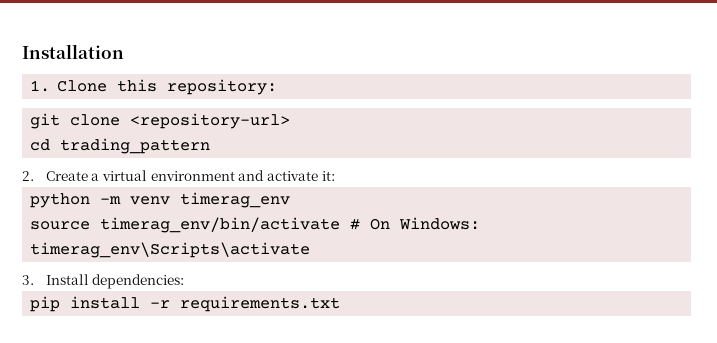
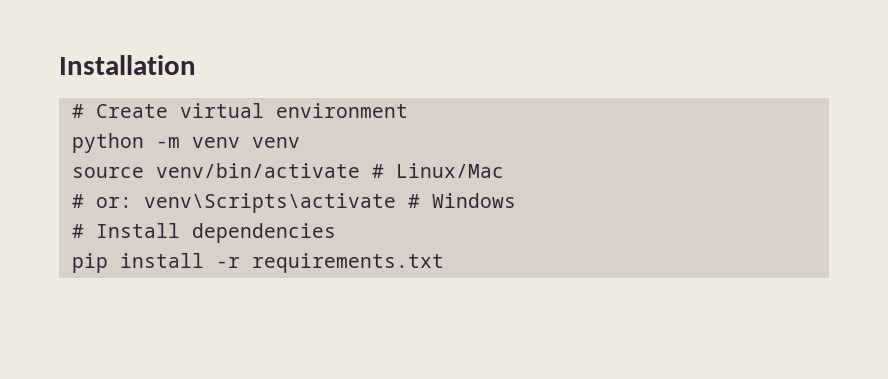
- 1. Clone this repository:
- git clone <repository-url>
- cd trading_pattern
- 2. Create a virtual environment and activate it:
+ # Create virtual environment
- python -m venv timerag_env
+ python -m venv venv
- source timerag_env/bin/activate # On Windows: timerag_env\Scripts\activate
- 3. Install dependencies:
+ source venv/bin/activate # Linux/Mac
+ # or: venv\Scripts\activate # Windows
+ # Install dependencies

